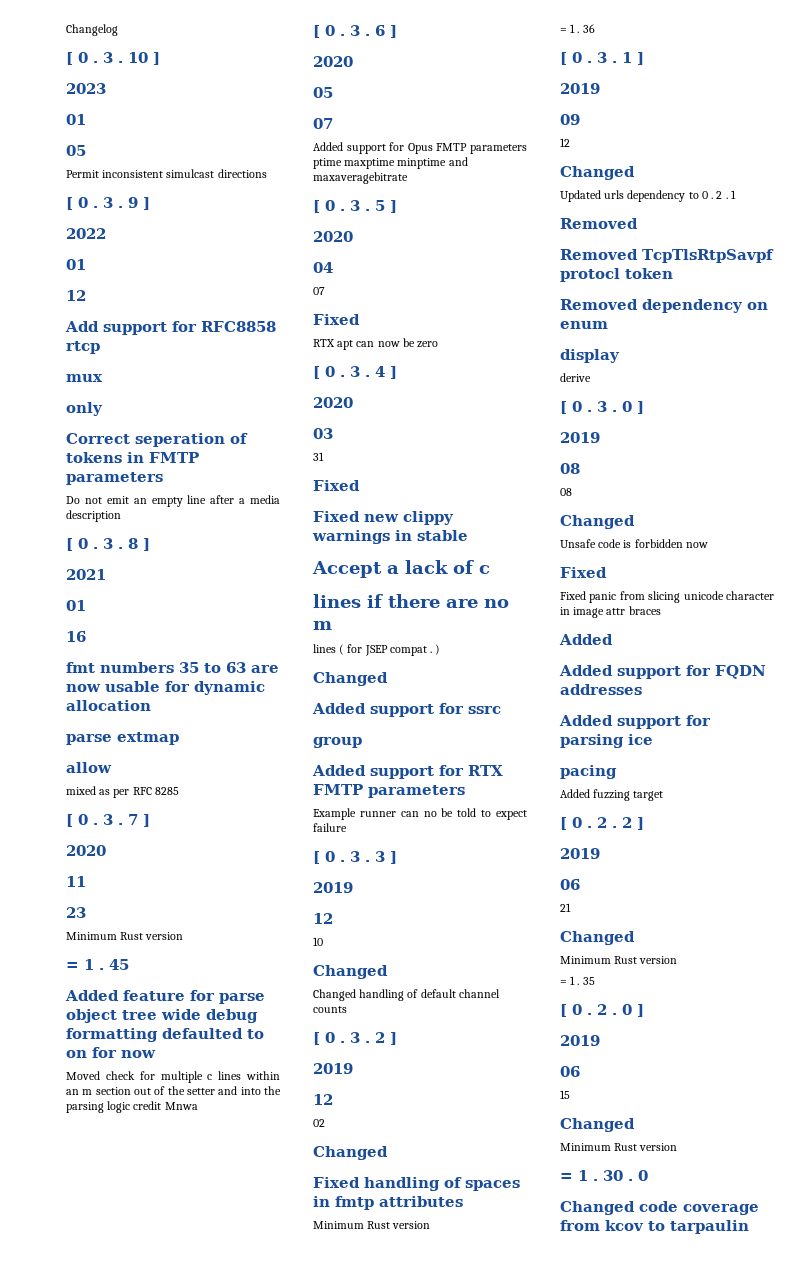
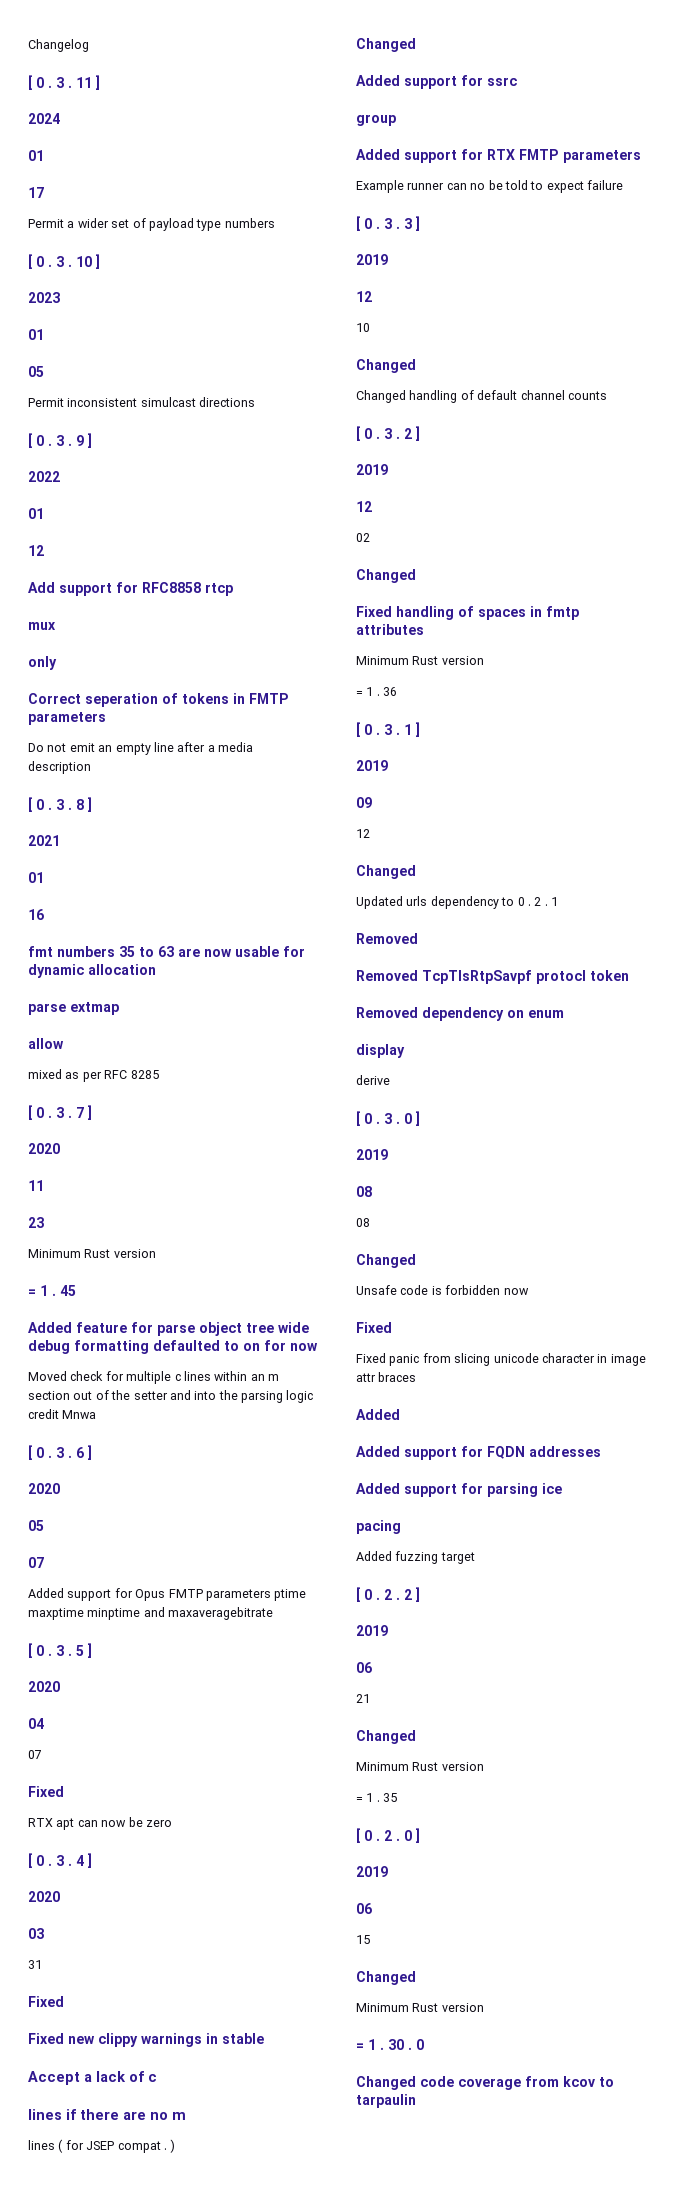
+ [ 0 . 3 . 11 ]
+ 2024
+ 01
+ 17
+ Permit a wider set of payload type numbers

